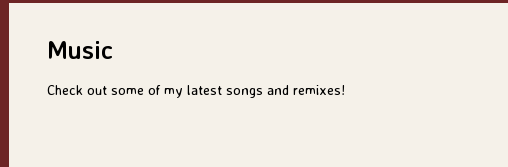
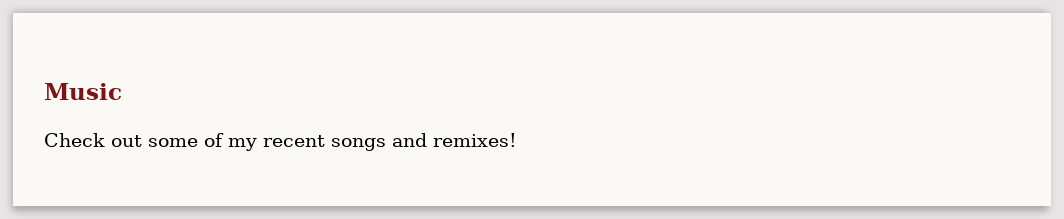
- Check out some of my latest songs and remixes!
+ Check out some of my recent songs and remixes!

